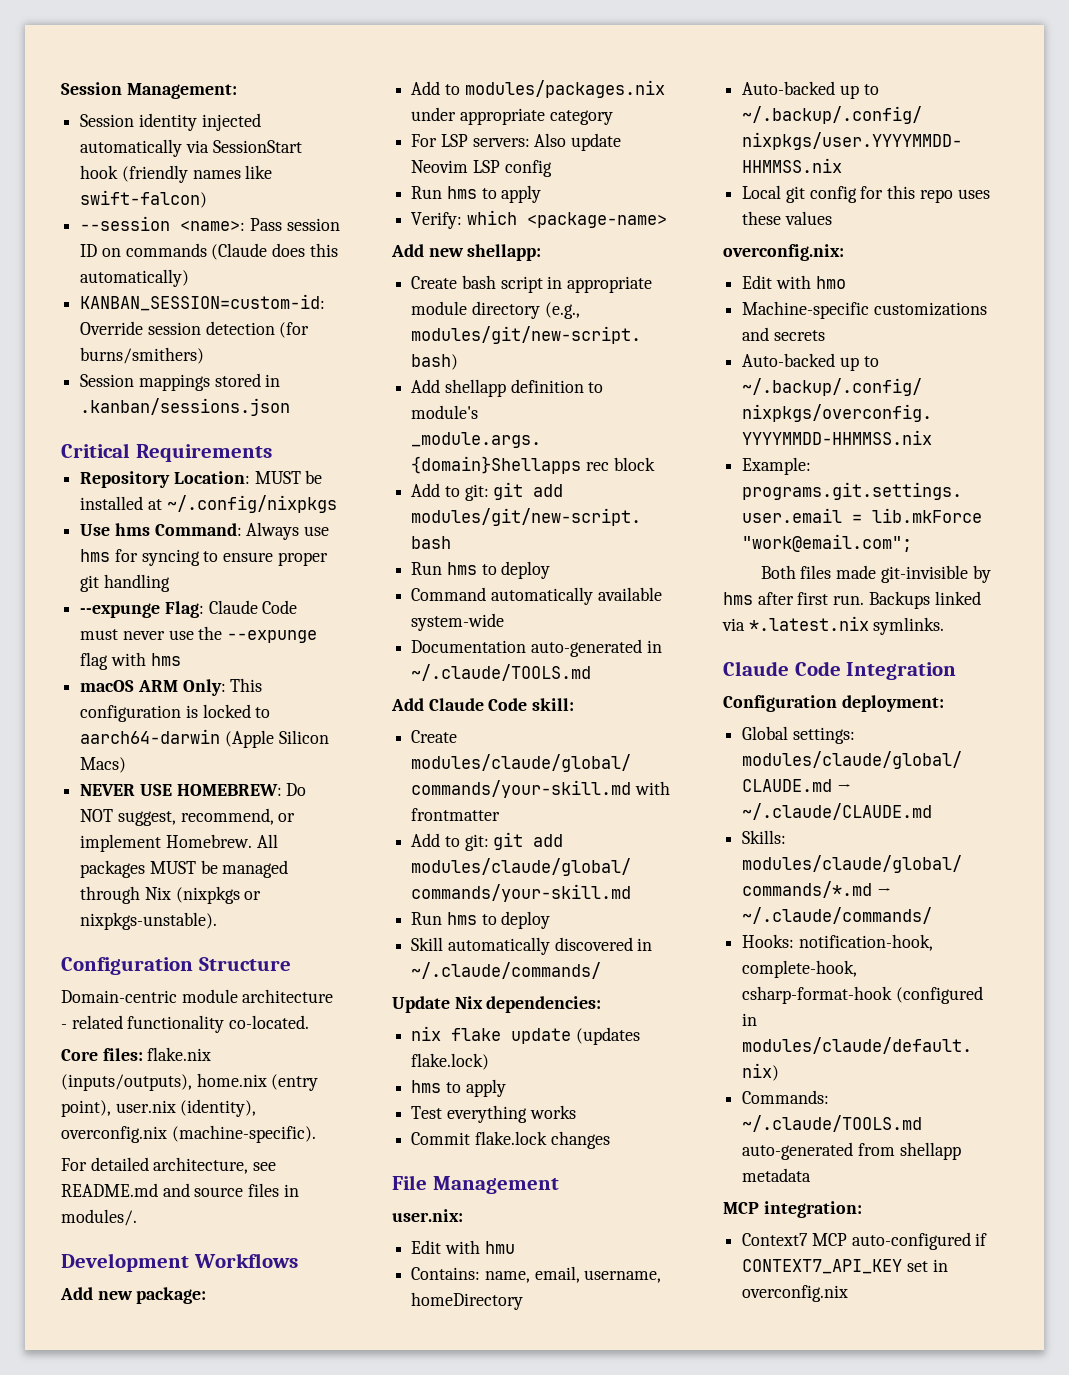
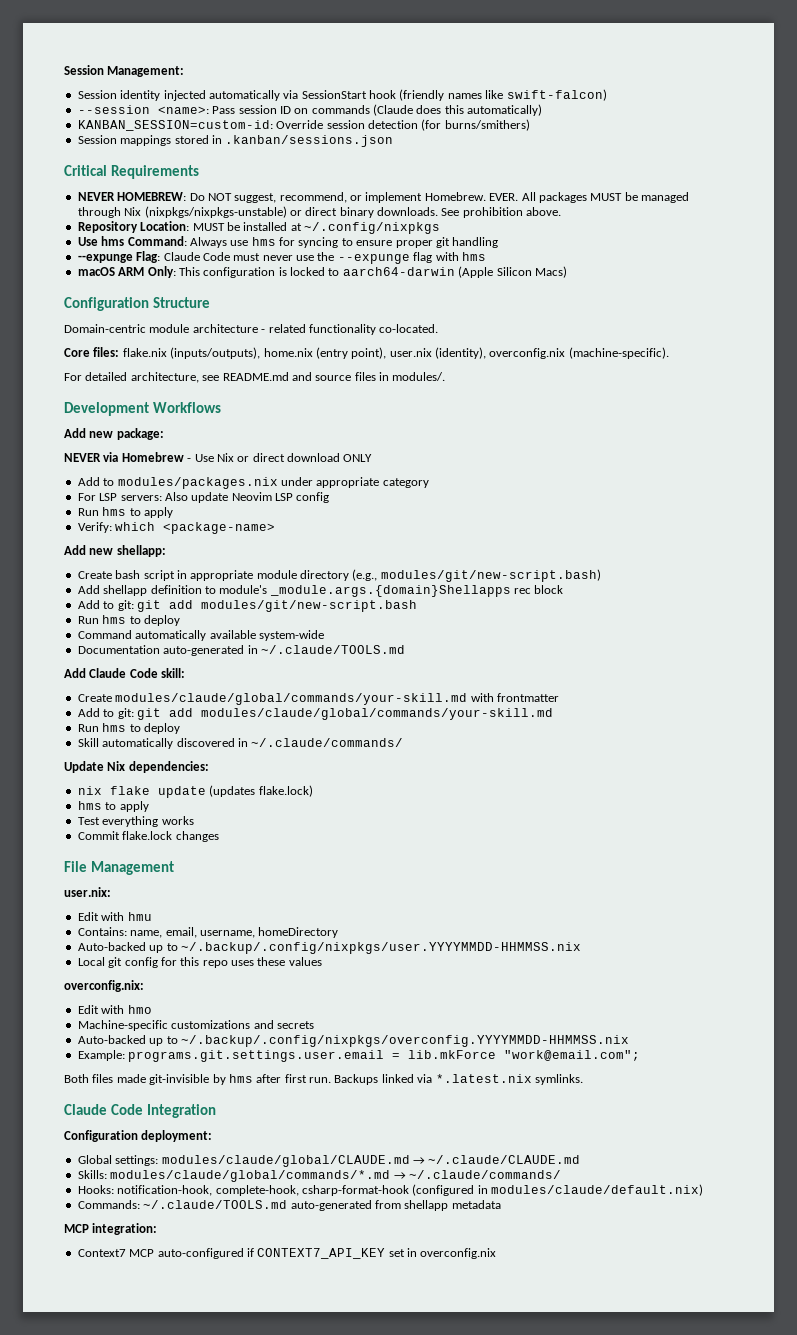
+ NEVER HOMEBREW: Do NOT suggest, recommend, or implement Homebrew. EVER. All packages MUST be managed through Nix (nixpkgs/nixpkgs-unstable) or direct binary downloads. See prohibition above.
- NEVER USE HOMEBREW: Do NOT suggest, recommend, or implement Homebrew. All packages MUST be managed through Nix (nixpkgs or nixpkgs-unstable).
+ NEVER via Homebrew - Use Nix or direct download ONLY

